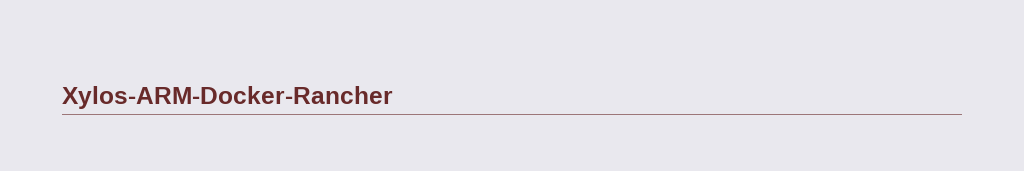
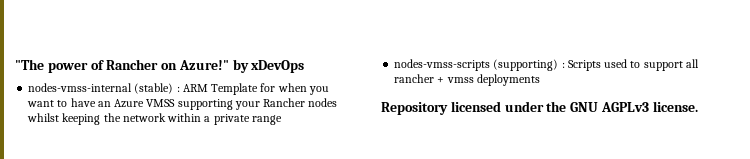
- Xylos-ARM-Docker-Rancher
+ "The power of Rancher on Azure!" by xDevOps
+ nodes-vmss-internal (stable) : ARM Template for when you want to have an Azure VMSS supporting your Rancher nodes whilst keeping the network within a private range
+ nodes-vmss-scripts (supporting) : Scripts used to support all rancher + vmss deployments
+ Repository licensed under the GNU AGPLv3 license.

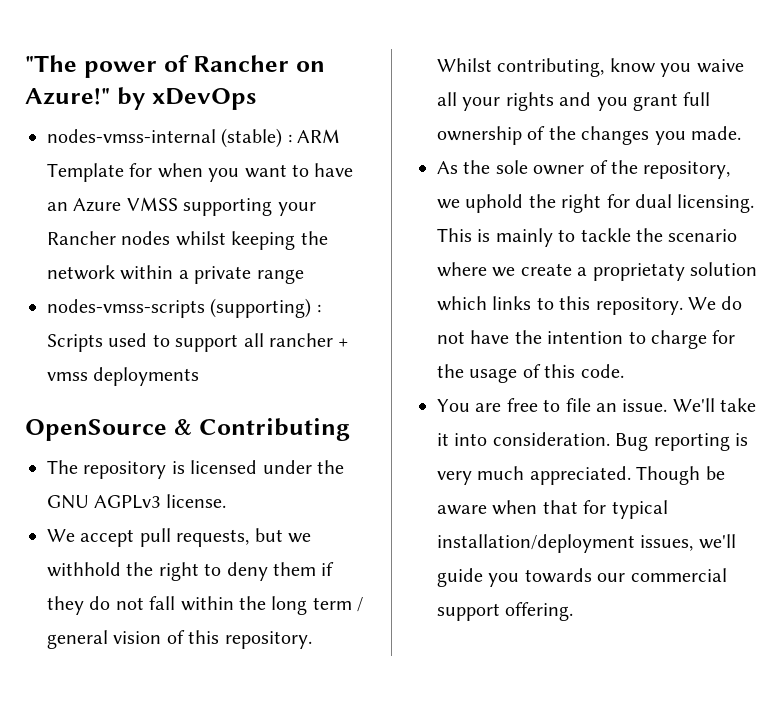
- Repository licensed under the GNU AGPLv3 license.
+ OpenSource & Contributing
+ The repository is licensed under the GNU AGPLv3 license.
+ We accept pull requests, but we withhold the right to deny them if they do not fall within the long term / general vision of this repository. Whilst contributing, know you waive all your rights and you grant full ownership of the changes you made.
+ As the sole owner of the repository, we uphold the right for dual licensing. This is mainly to tackle the scenario where we create a proprietaty solution which links to this repository. We do not have the intention to charge for the usage of this code.
+ You are free to file an issue. We'll take it into consideration. Bug reporting is very much appreciated. Though be aware when that for typical installation/deployment issues, we'll guide you towards our commercial support offering.

